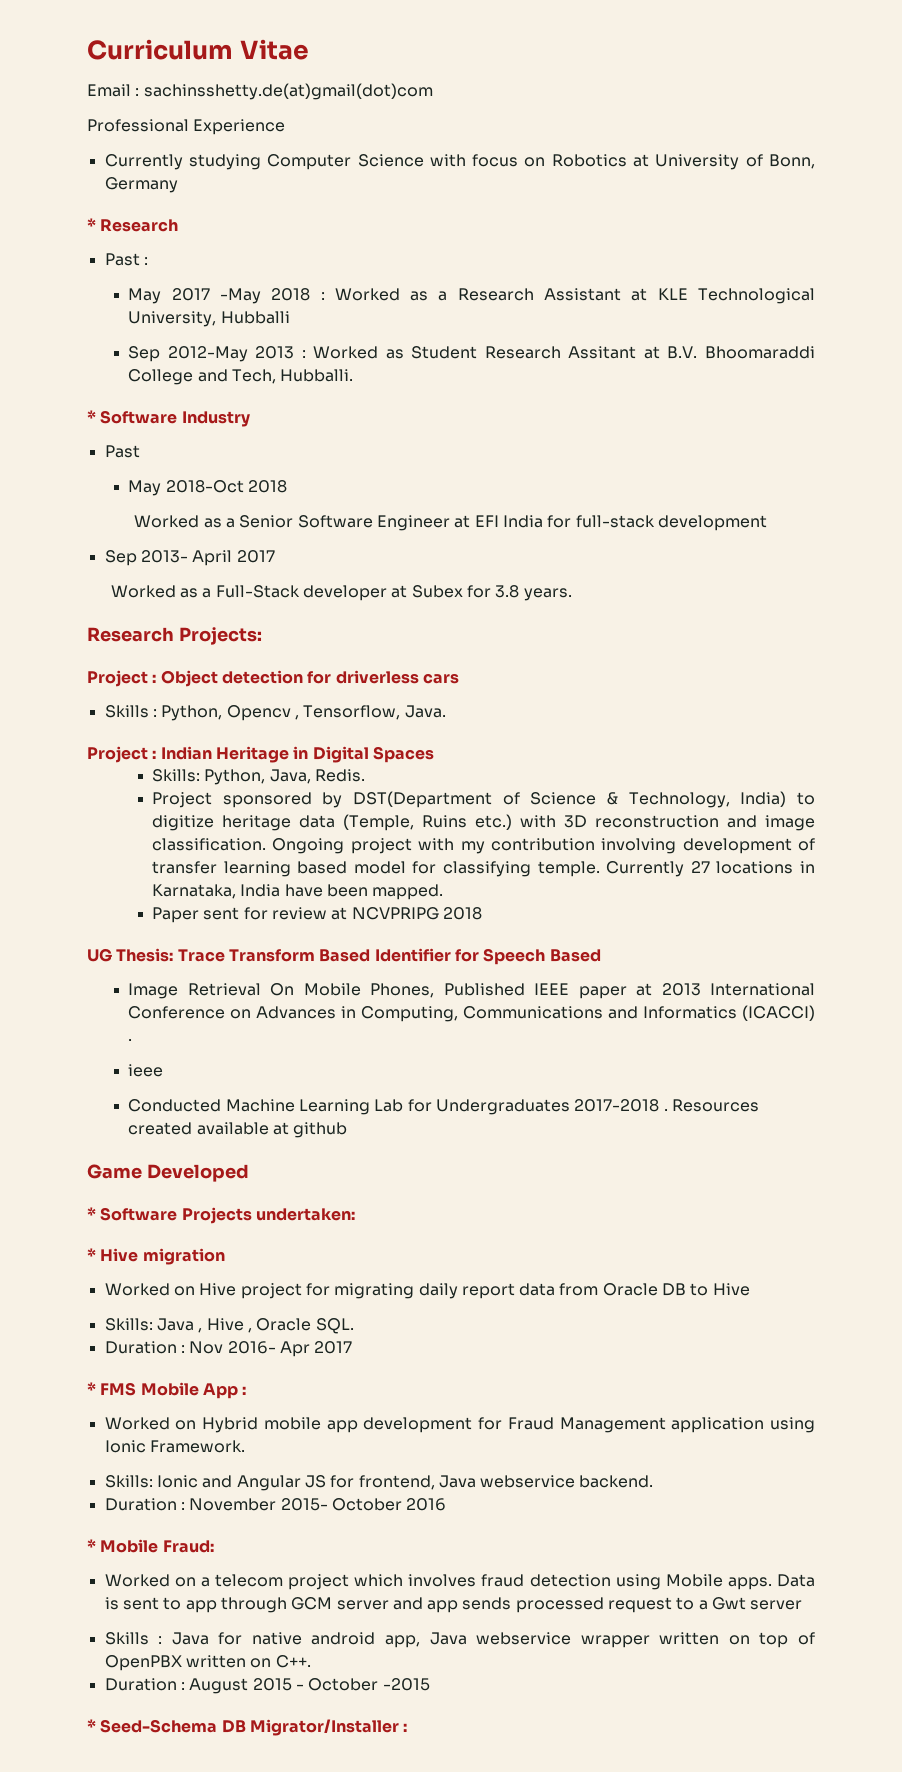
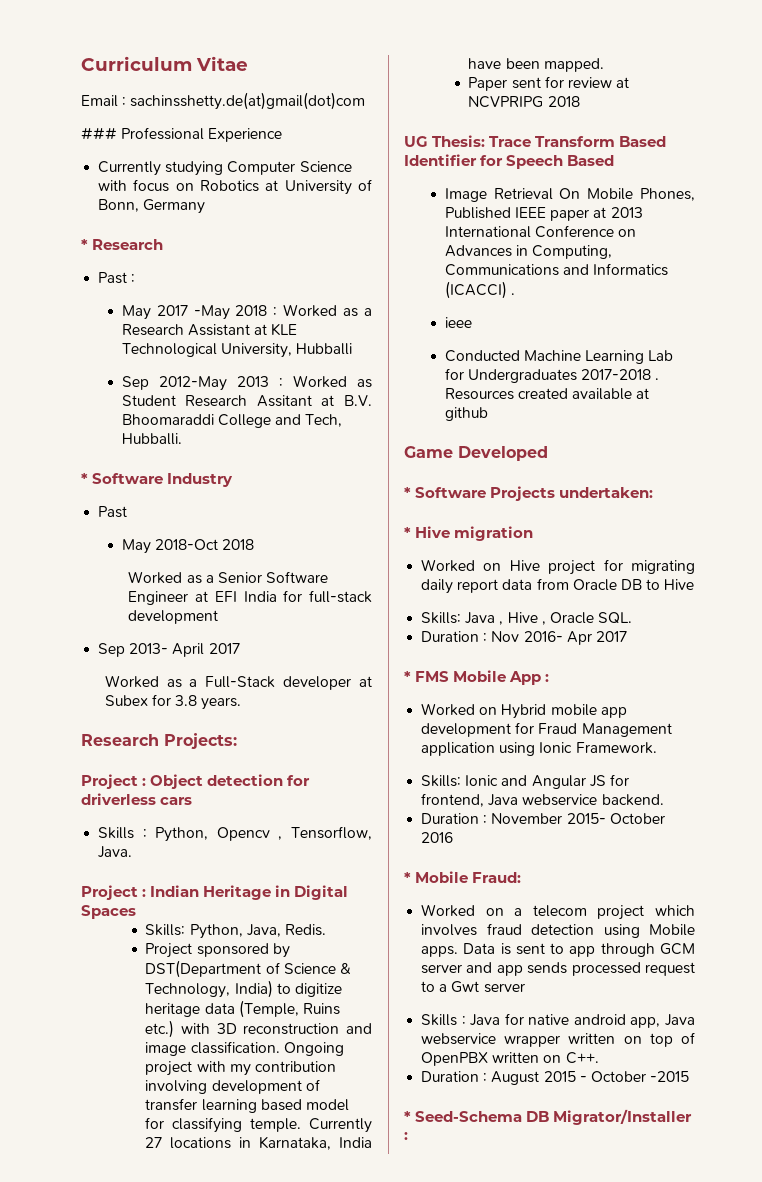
- Professional Experience
+ ### Professional Experience

